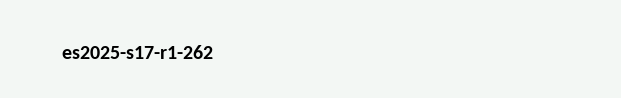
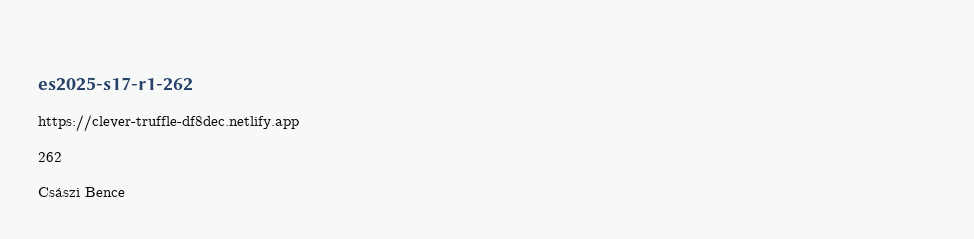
+ https://clever-truffle-df8dec.netlify.app
+ 262
+ Császi Bence

